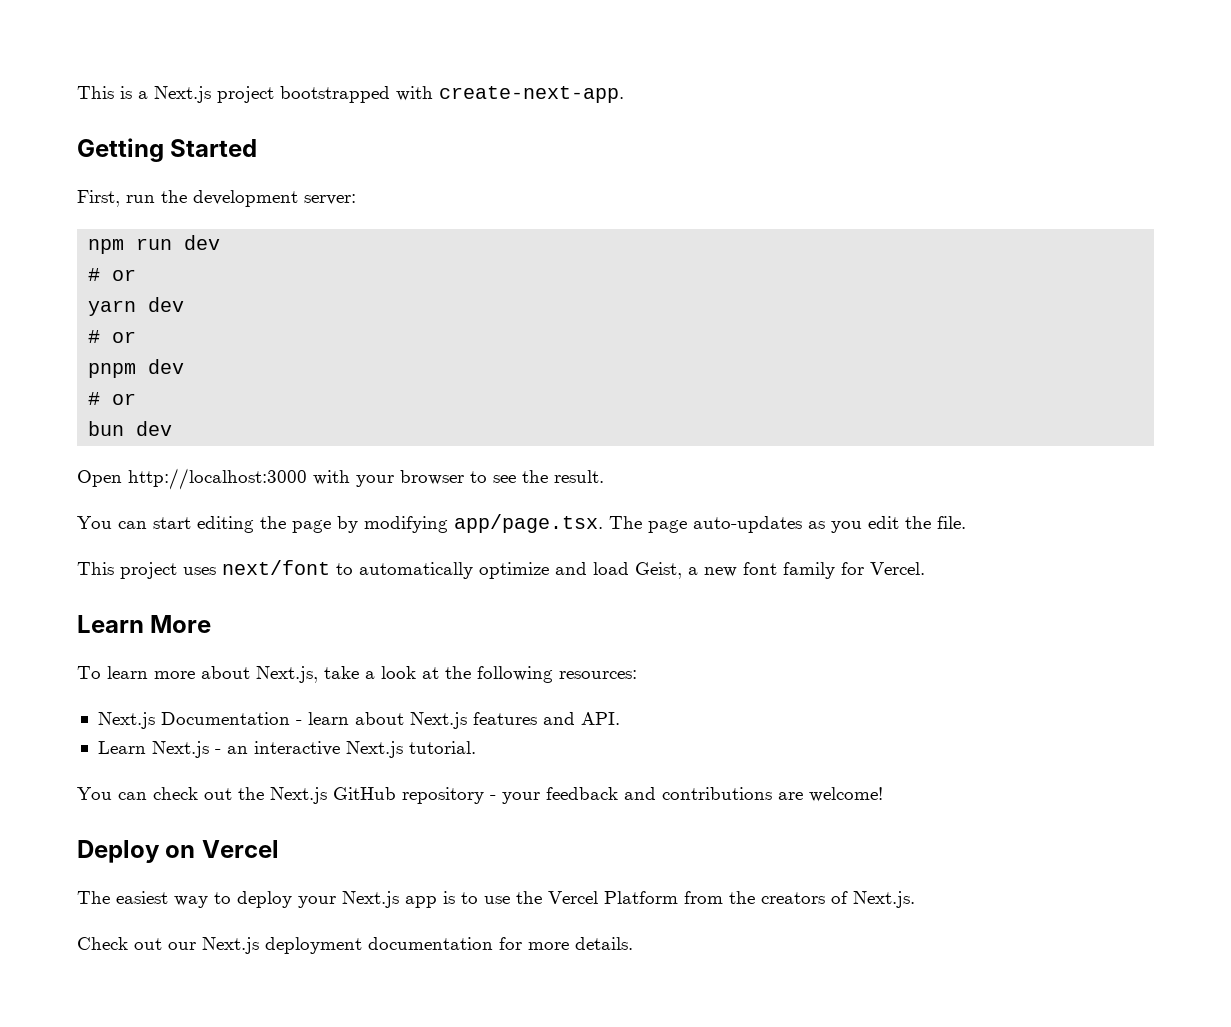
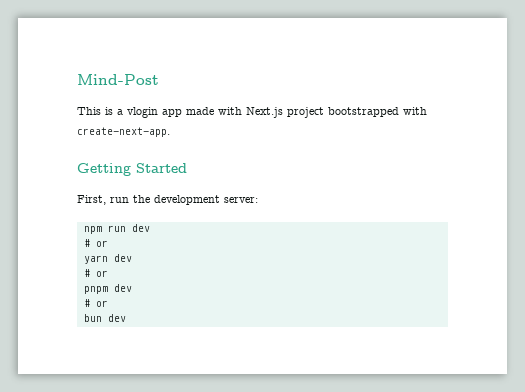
+ Mind-Post
- This is a Next.js project bootstrapped with create-next-app.
+ This is a vlogin app made with Next.js project bootstrapped with create-next-app.
- Open http://localhost:3000 with your browser to see the result.
- You can start editing the page by modifying app/page.tsx. The page auto-updates as you edit the file.
- This project uses next/font to automatically optimize and load Geist, a new font family for Vercel.
- Learn More
- To learn more about Next.js, take a look at the following resources:
- Next.js Documentation - learn about Next.js features and API.
- Learn Next.js - an interactive Next.js tutorial.
- You can check out the Next.js GitHub repository - your feedback and contributions are welcome!
- Deploy on Vercel
- The easiest way to deploy your Next.js app is to use the Vercel Platform from the creators of Next.js.
- Check out our Next.js deployment documentation for more details.

